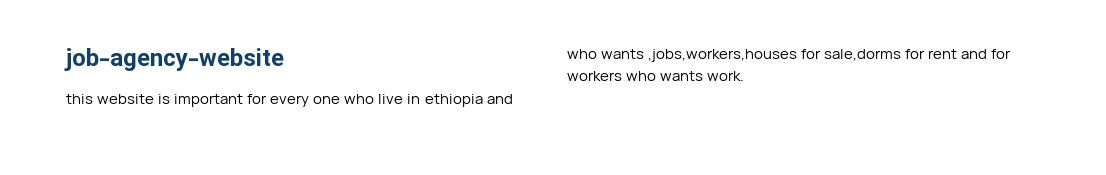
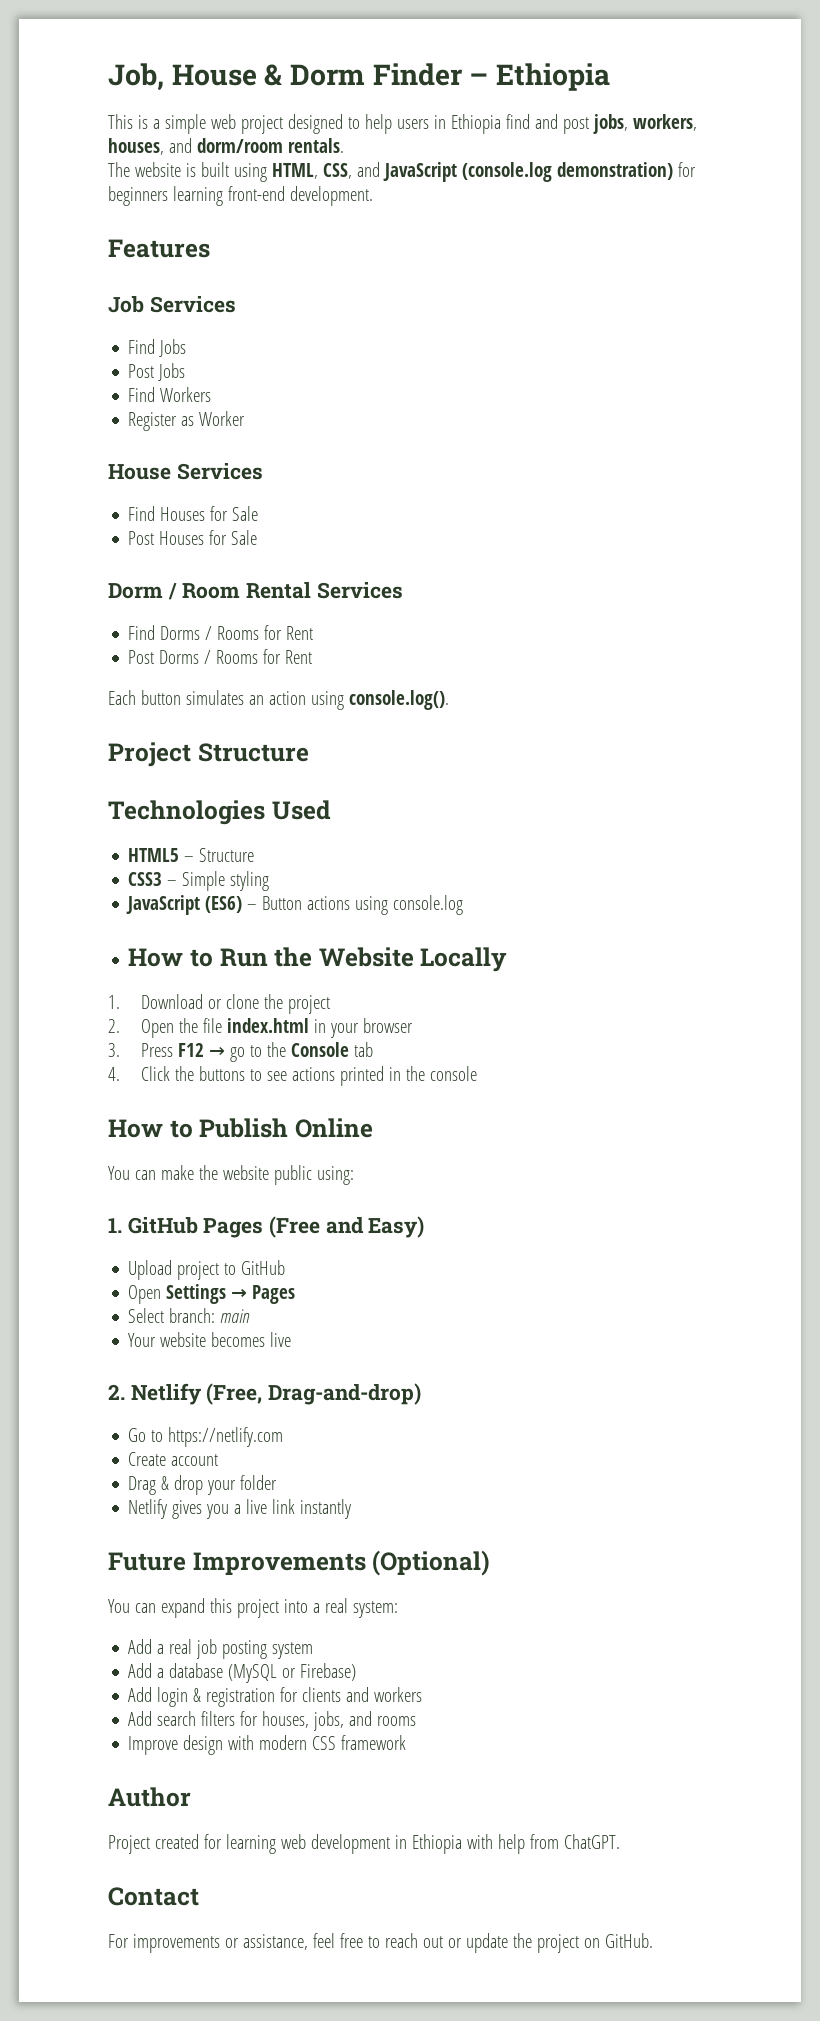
- job-agency-website
- this website is important for every one who live in ethiopia and who wants ,jobs,workers,houses for sale,dorms for rent and for workers who wants work.
+ Job, House & Dorm Finder – Ethiopia
+ This is a simple web project designed to help users in Ethiopia find and post jobs, workers, houses, and dorm/room rentals.
+ The website is built using HTML, CSS, and JavaScript (console.log demonstration) for beginners learning front-end development.
+ Features
+ Job Services
+ Find Jobs
+ Post Jobs
+ Find Workers
+ Register as Worker
+ House Services
+ Find Houses for Sale
+ Post Houses for Sale
+ Dorm / Room Rental Services
+ Find Dorms / Rooms for Rent
+ Post Dorms / Rooms for Rent
+ Each button simulates an action using console.log().
+ Project Structure
+ Technologies Used
+ HTML5 – Structure
+ CSS3 – Simple styling
+ JavaScript (ES6) – Button actions using console.log
+ How to Run the Website Locally
+ 1. Download or clone the project
+ 2. Open the file index.html in your browser
+ 3. Press F12 → go to the Console tab
+ 4. Click the buttons to see actions printed in the console
+ How to Publish Online
+ You can make the website public using:
+ 1. GitHub Pages (Free and Easy)
+ Upload project to GitHub
+ Open Settings → Pages
+ Select branch: main
+ Your website becomes live
+ 2. Netlify (Free, Drag-and-drop)
+ Go to https://netlify.com
+ Create account
+ Drag & drop your folder
+ Netlify gives you a live link instantly
+ Future Improvements (Optional)
+ You can expand this project into a real system:
+ Add a real job posting system
+ Add a database (MySQL or Firebase)
+ Add login & registration for clients and workers
+ Add search filters for houses, jobs, and rooms
+ Improve design with modern CSS framework
+ Author
+ Project created for learning web development in Ethiopia with help from ChatGPT.
+ Contact
+ For improvements or assistance, feel free to reach out or update the project on GitHub.

